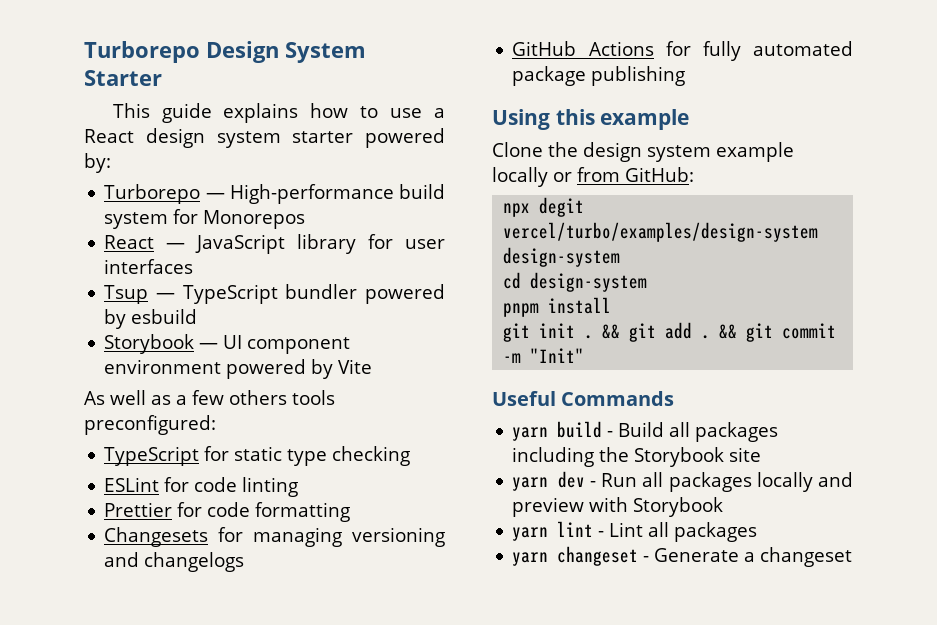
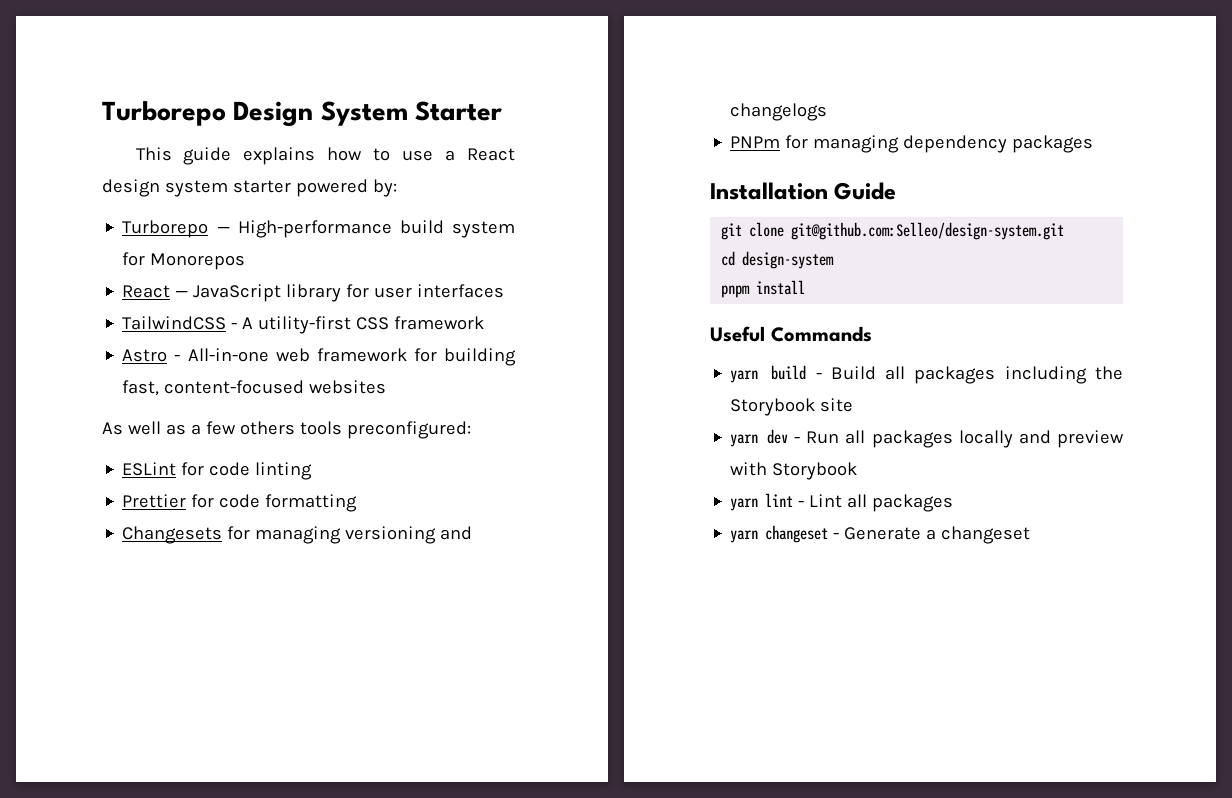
- Tsup — TypeScript bundler powered by esbuild
- Storybook — UI component environment powered by Vite
+ TailwindCSS - A utility-first CSS framework
+ Astro - All-in-one web framework for building fast, content-focused websites
- TypeScript for static type checking
- GitHub Actions for fully automated package publishing
- Using this example
- Clone the design system example locally or from GitHub:
- npx degit vercel/turbo/examples/design-system design-system
+ PNPm for managing dependency packages
+ Installation Guide
+ git clone git@github.com:Selleo/design-system.git
  cd design-system
  pnpm install
- git init . && git add . && git commit -m "Init"

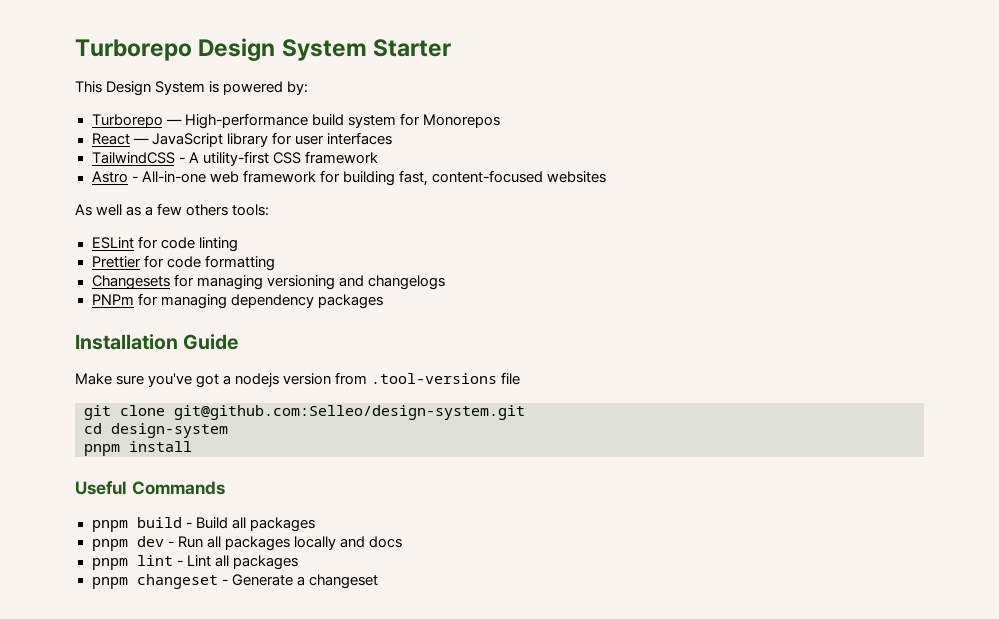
- This guide explains how to use a React design system starter powered by:
+ This Design System is powered by:
- As well as a few others tools preconfigured:
+ As well as a few others tools:
+ Make sure you've got a nodejs version from .tool-versions file
- yarn build - Build all packages including the Storybook site
- yarn dev - Run all packages locally and preview with Storybook
- yarn lint - Lint all packages
+ pnpm build - Build all packages
+ pnpm dev - Run all packages locally and docs
+ pnpm lint - Lint all packages
- yarn changeset - Generate a changeset
+ pnpm changeset - Generate a changeset

